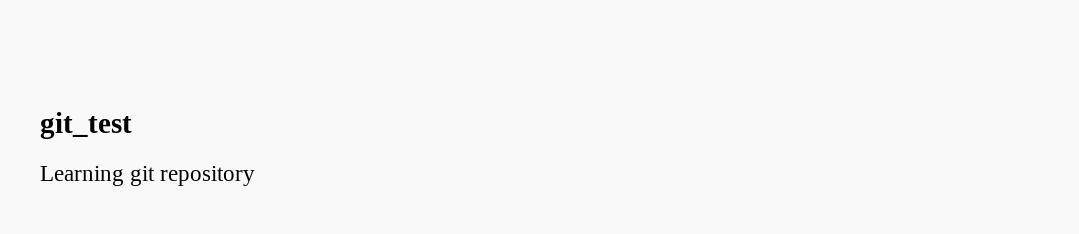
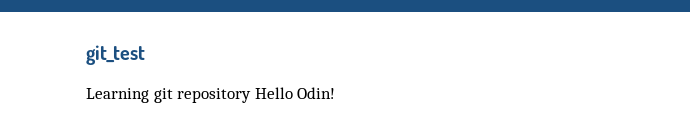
- Learning git repository
+ Learning git repository Hello Odin!

